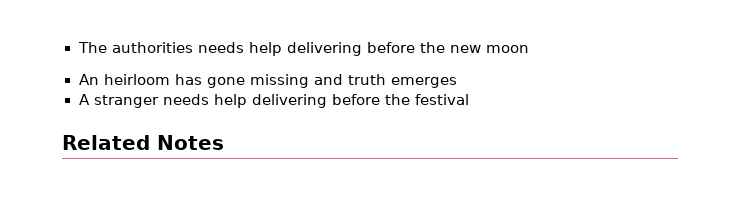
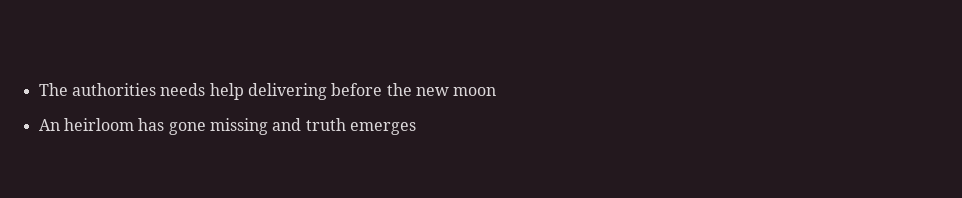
- A stranger needs help delivering before the festival
- Related Notes

